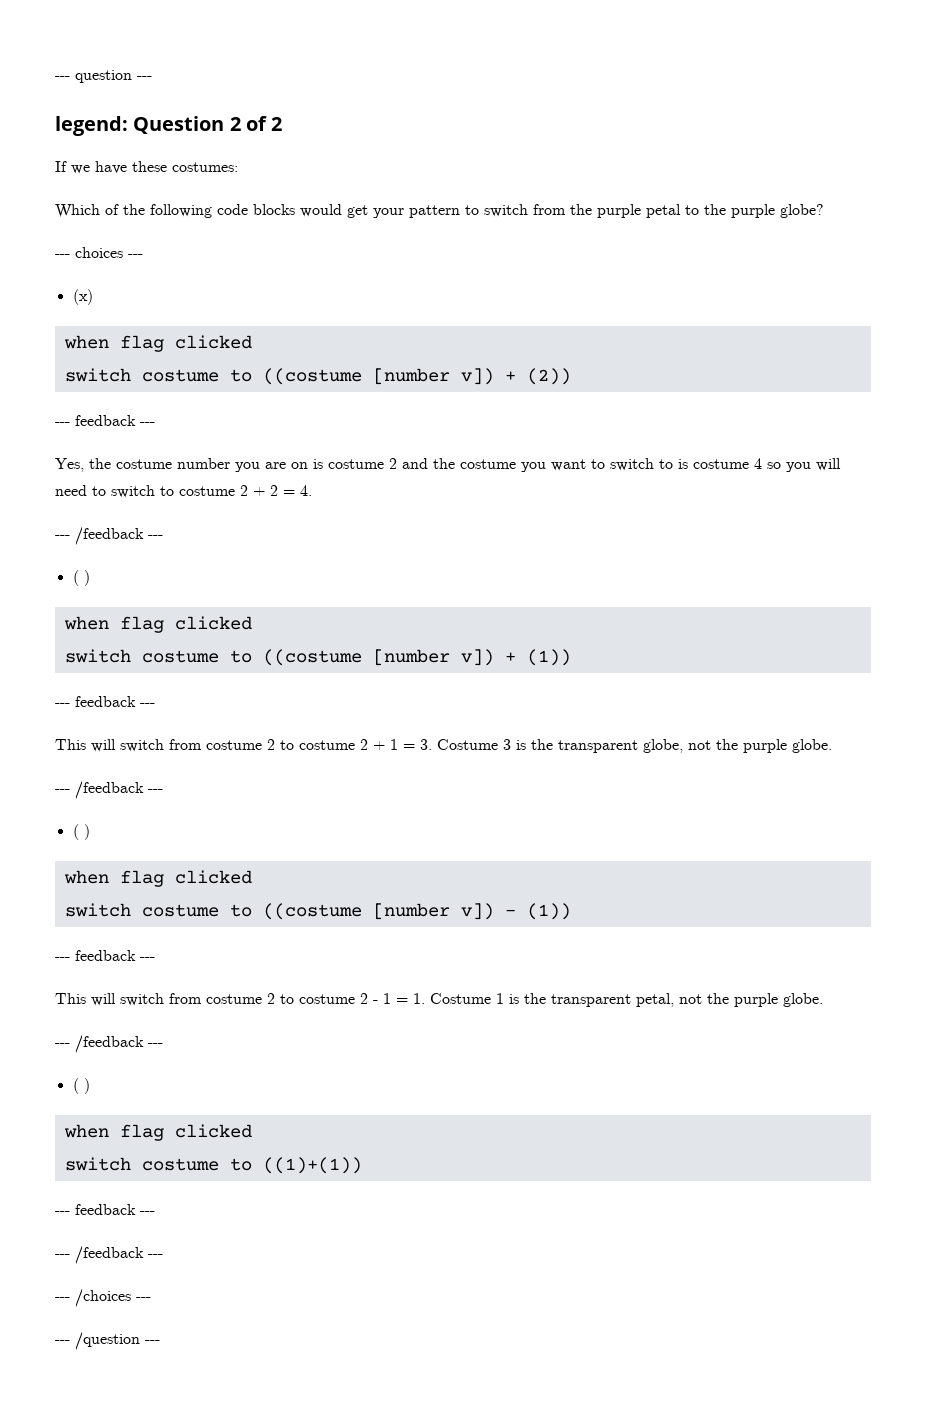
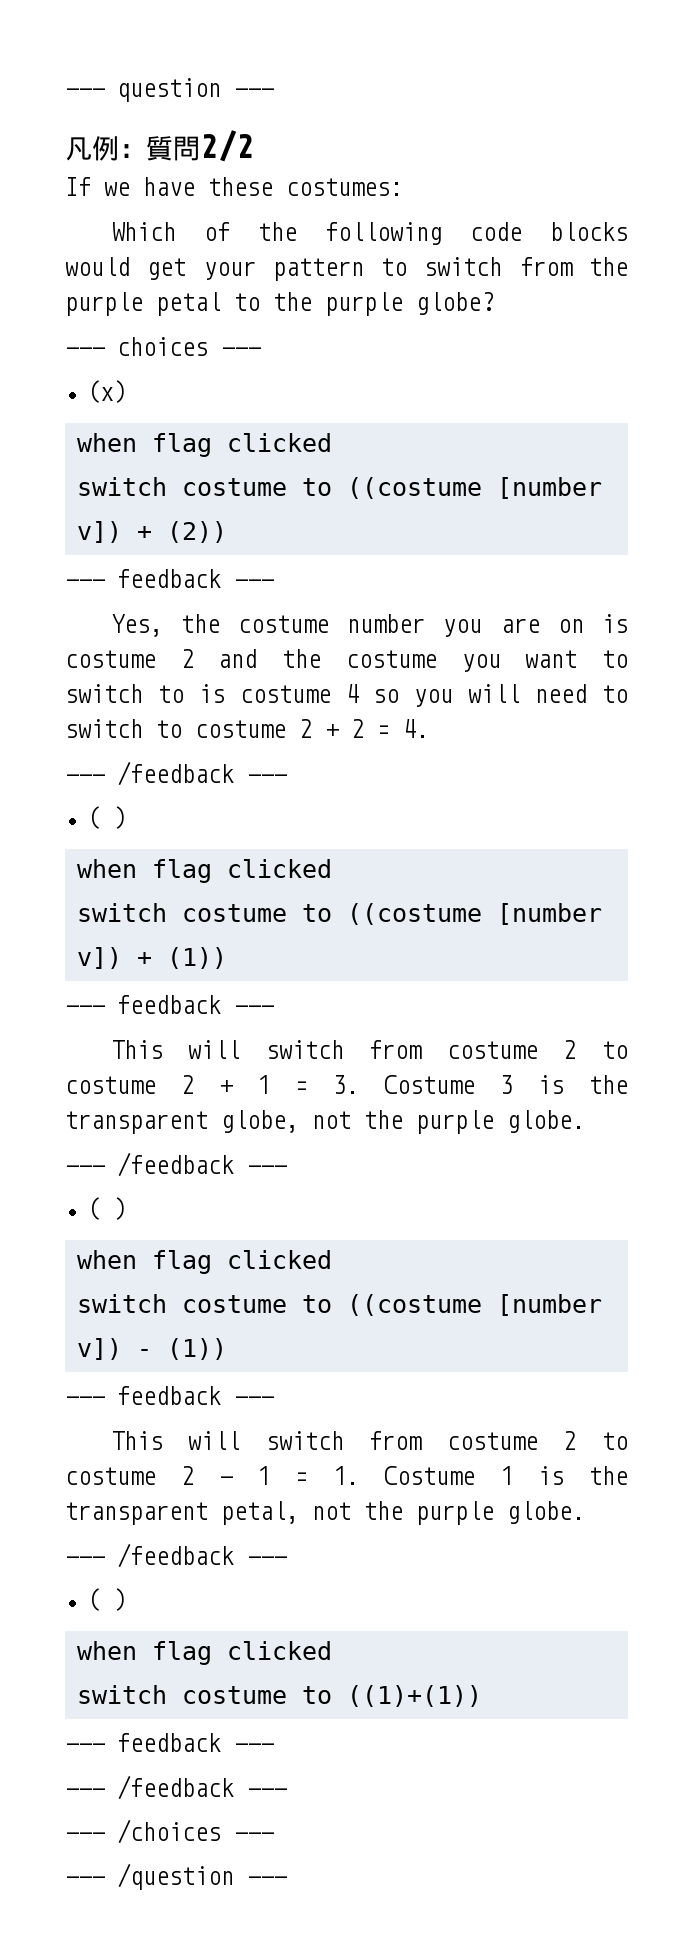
- legend: Question 2 of 2
+ 凡例：質問2/2

